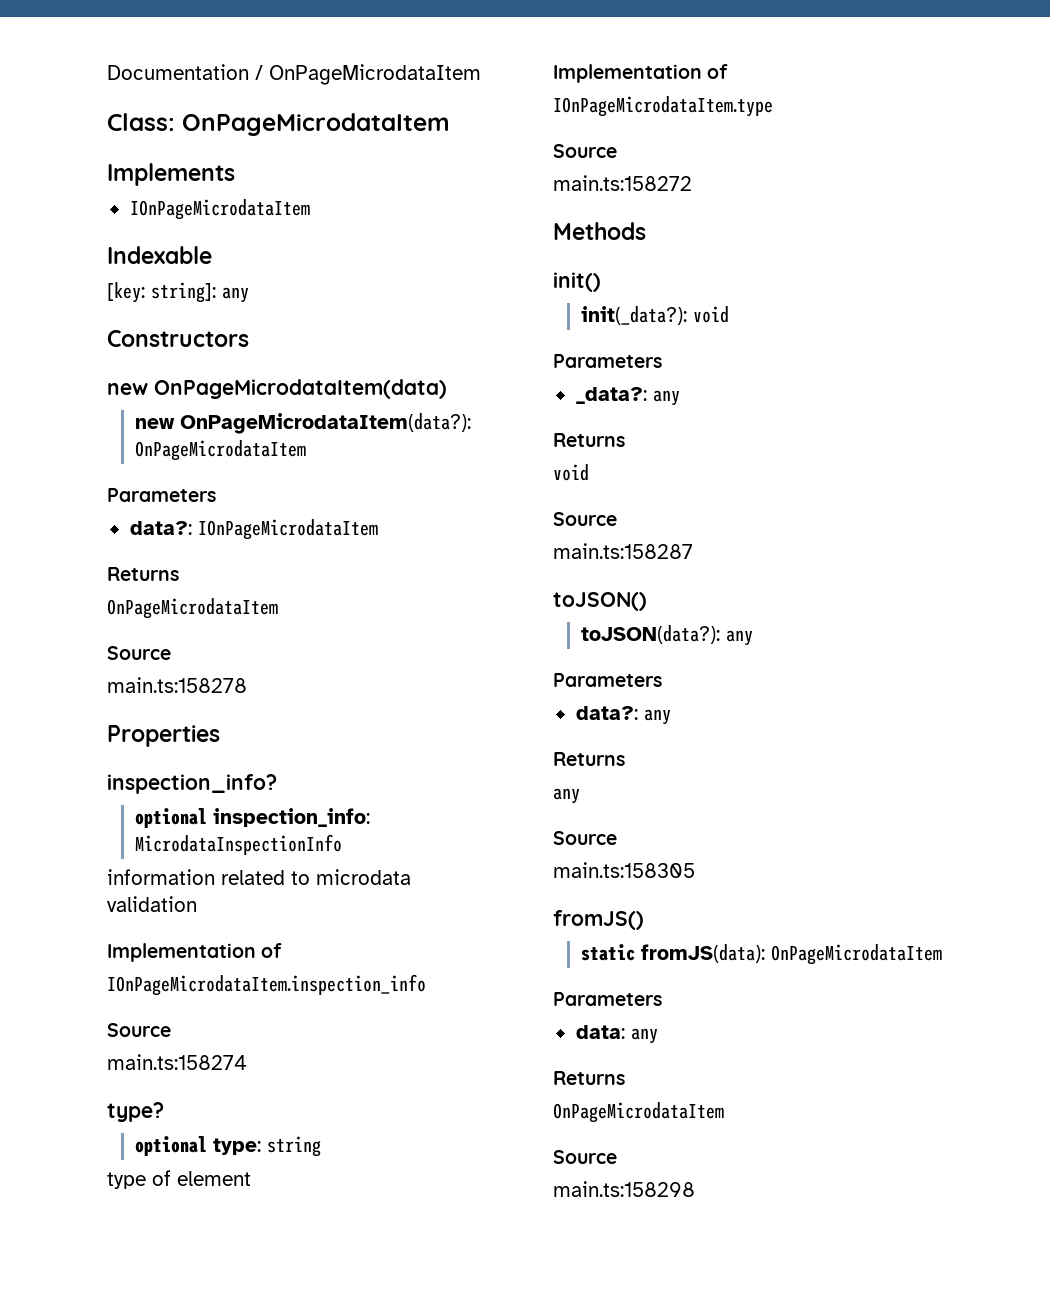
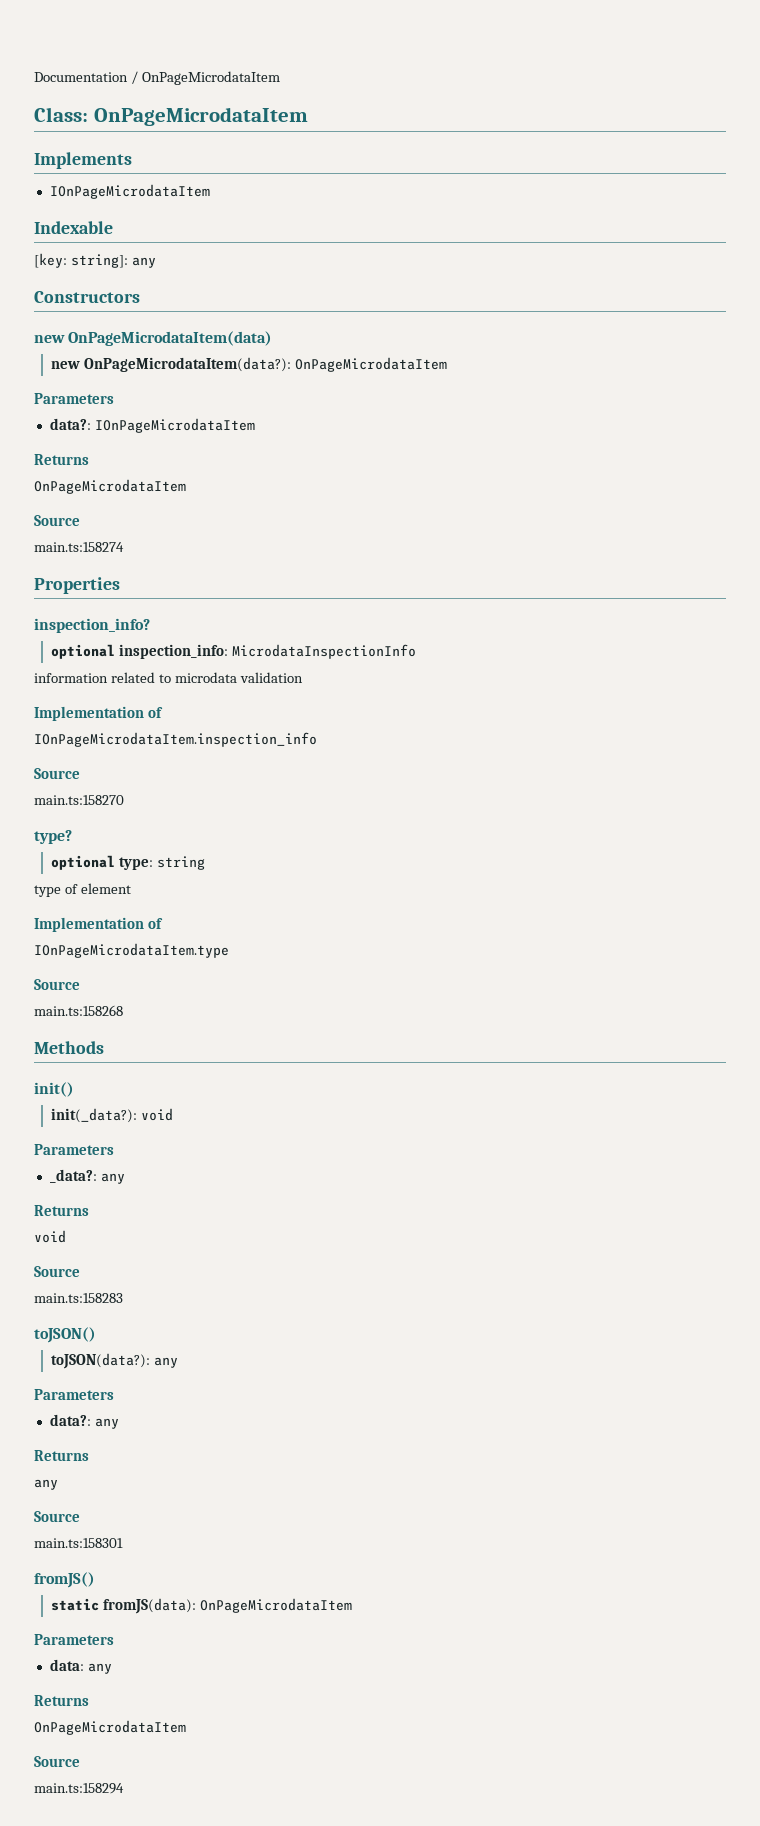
- main.ts:158278
+ main.ts:158274
- main.ts:158274
+ main.ts:158270
- main.ts:158272
+ main.ts:158268
- main.ts:158287
+ main.ts:158283
- main.ts:158305
+ main.ts:158301
- main.ts:158298
+ main.ts:158294

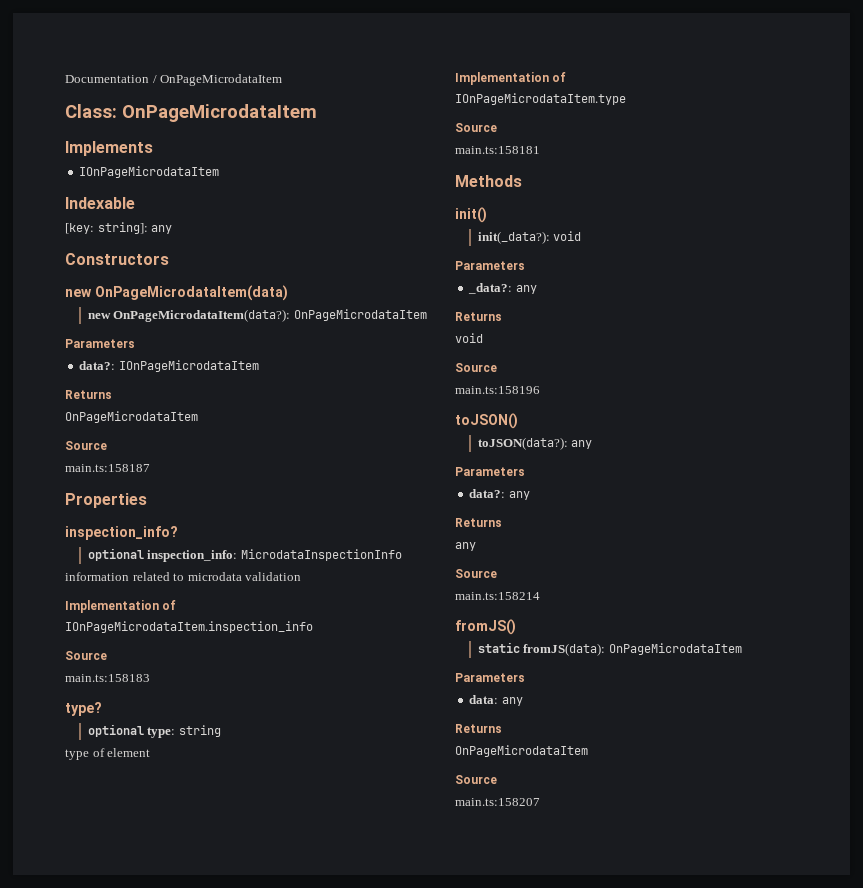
- main.ts:158274
+ main.ts:158187
- main.ts:158270
+ main.ts:158183
- main.ts:158268
+ main.ts:158181
- main.ts:158283
+ main.ts:158196
- main.ts:158301
+ main.ts:158214
- main.ts:158294
+ main.ts:158207

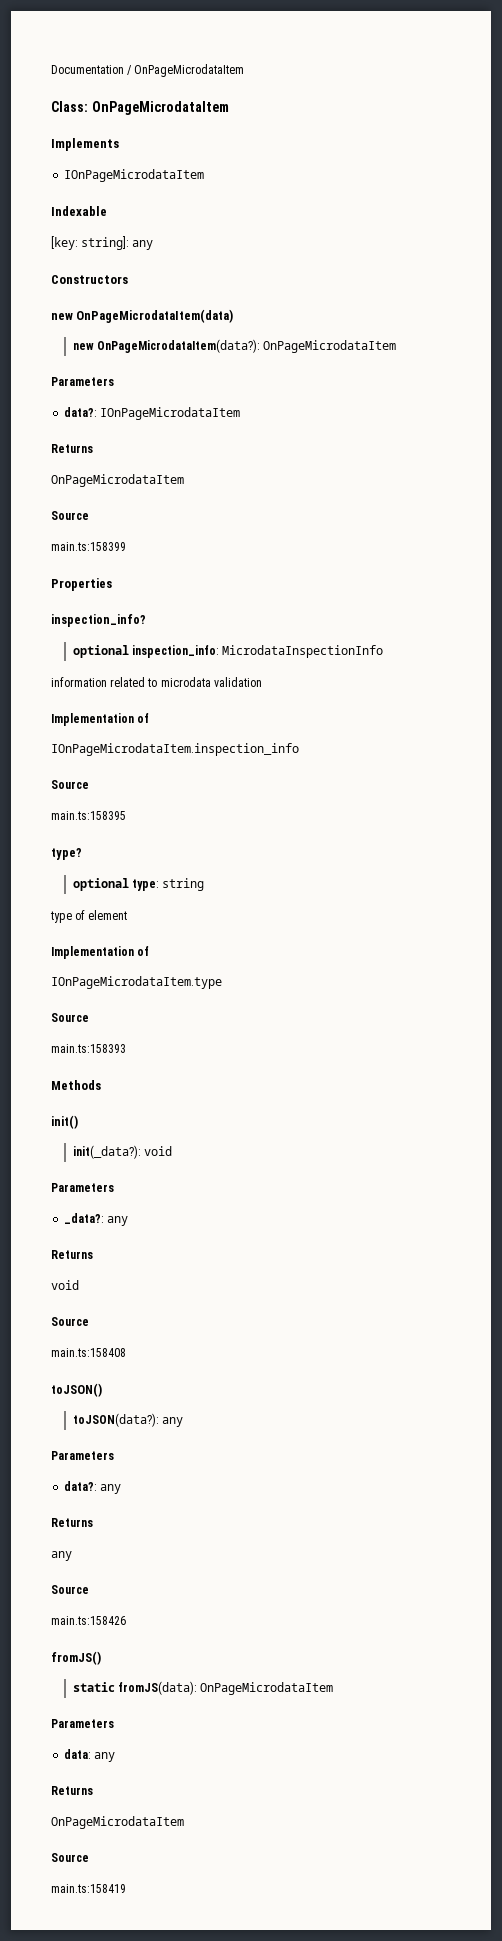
- main.ts:158187
+ main.ts:158399
- main.ts:158183
+ main.ts:158395
- main.ts:158181
+ main.ts:158393
- main.ts:158196
+ main.ts:158408
- main.ts:158214
+ main.ts:158426
- main.ts:158207
+ main.ts:158419

